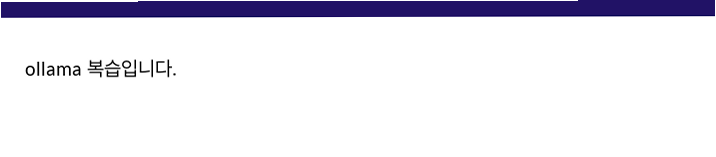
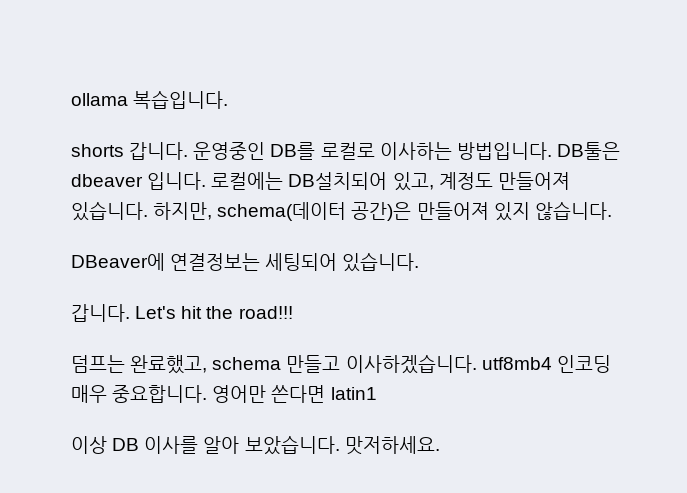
+ shorts 갑니다. 운영중인 DB를 로컬로 이사하는 방법입니다. DB툴은 dbeaver 입니다. 로컬에는 DB설치되어 있고, 계정도 만들어져 있습니다. 하지만, schema(데이터 공간)은 만들어져 있지 않습니다.
+ DBeaver에 연결정보는 세팅되어 있습니다.
+ 갑니다. Let's hit the road!!!
+ 덤프는 완료했고, schema 만들고 이사하겠습니다. utf8mb4 인코딩 매우 중요합니다. 영어만 쓴다면 latin1
+ 이상 DB 이사를 알아 보았습니다. 맛저하세요.

